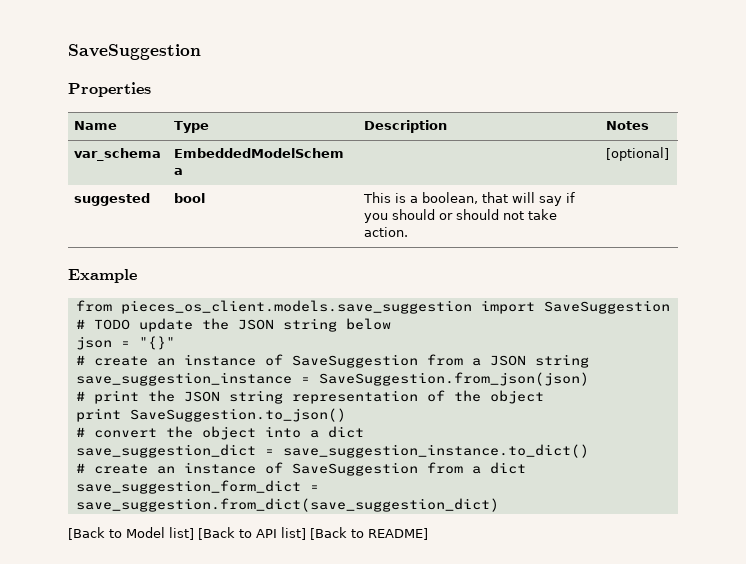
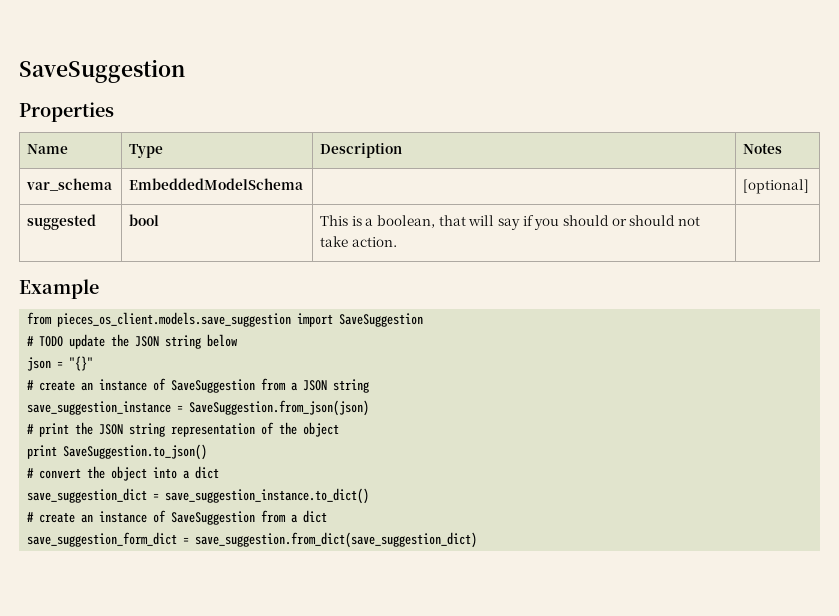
- [Back to Model list] [Back to API list] [Back to README]

